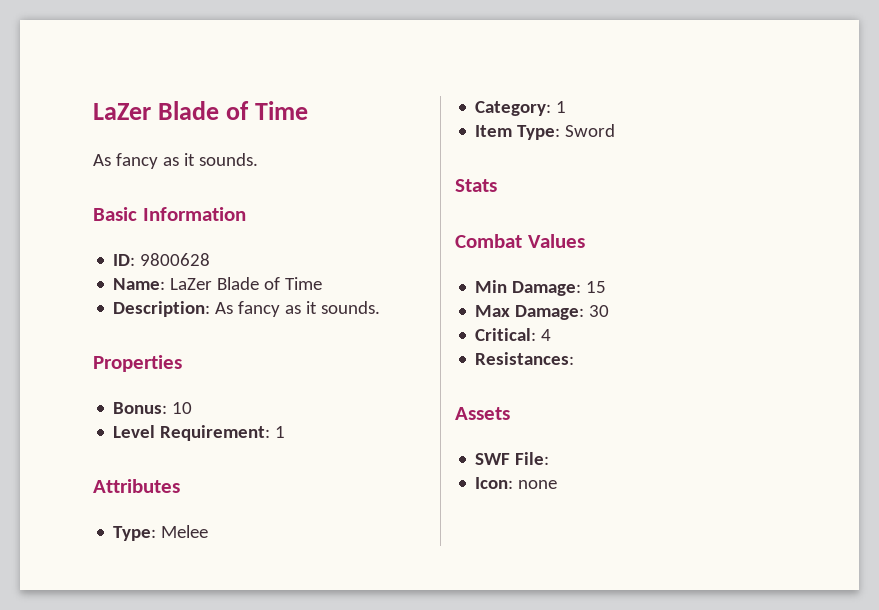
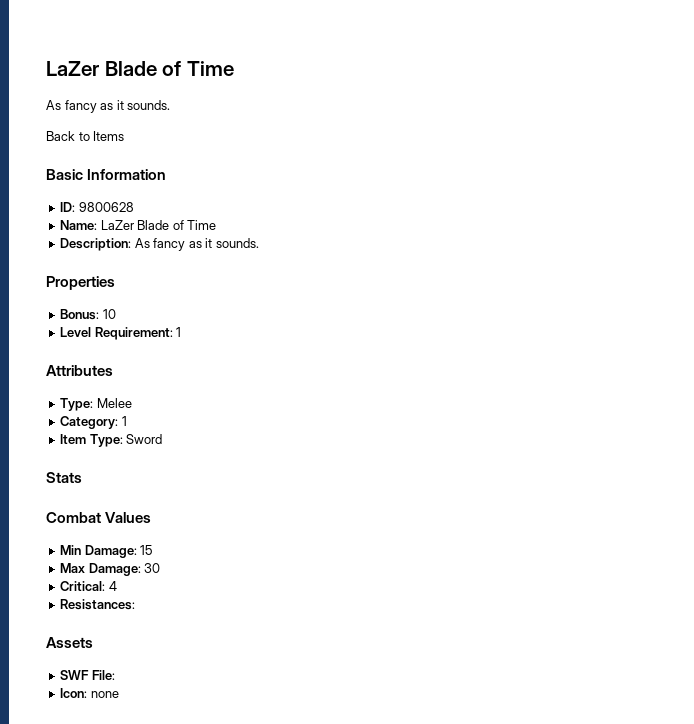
+ Back to Items

